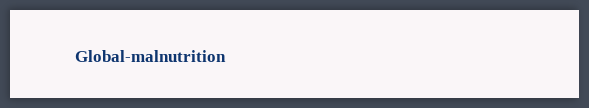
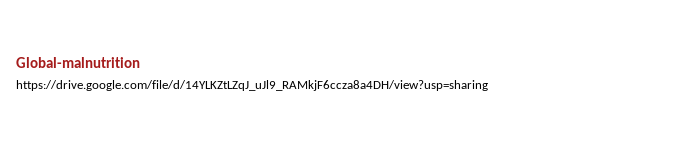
+ https://drive.google.com/file/d/14YLKZtLZqJ_uJl9_RAMkjF6ccza8a4DH/view?usp=sharing

